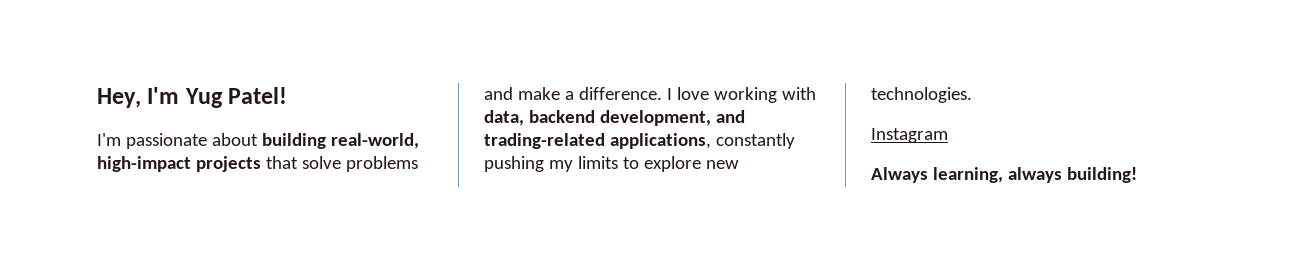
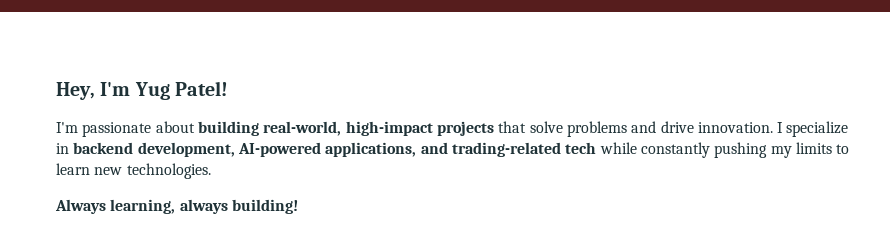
- I'm passionate about building real-world, high-impact projects that solve problems and make a difference. I love working with data, backend development, and trading-related applications, constantly pushing my limits to explore new technologies.
+ I'm passionate about building real-world, high-impact projects that solve problems and drive innovation. I specialize in backend development, AI-powered applications, and trading-related tech while constantly pushing my limits to learn new technologies.
- Instagram

